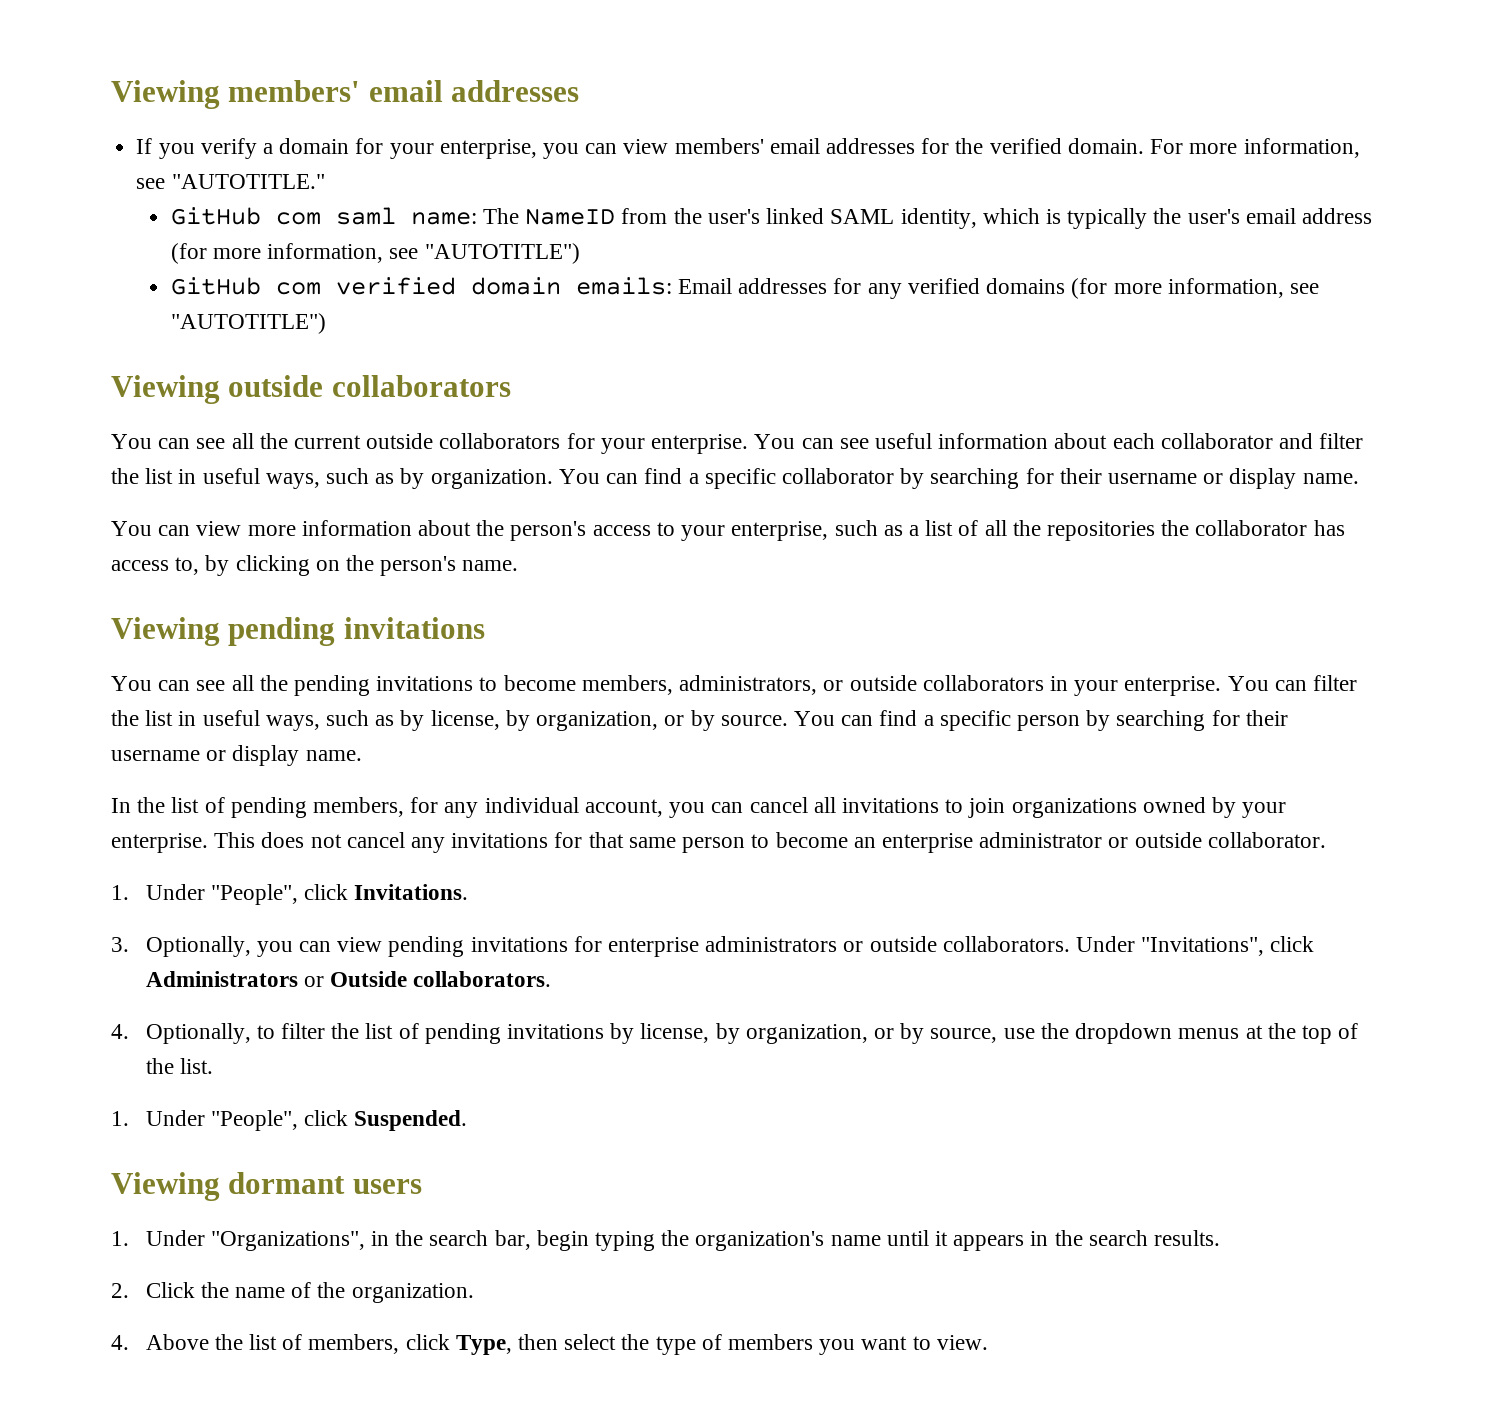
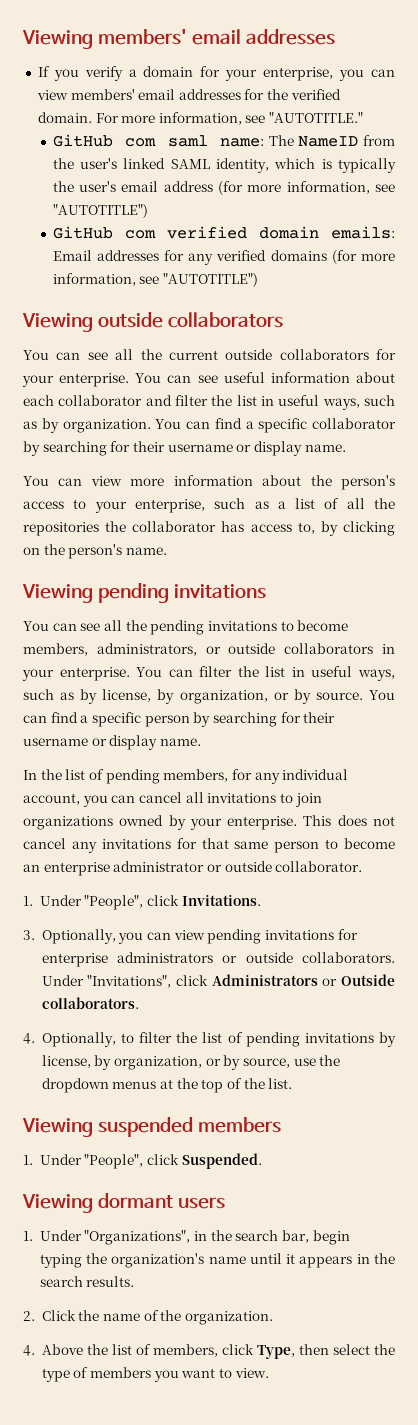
+ Viewing suspended members

